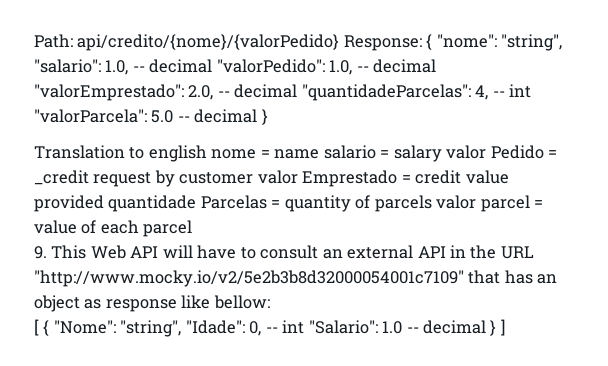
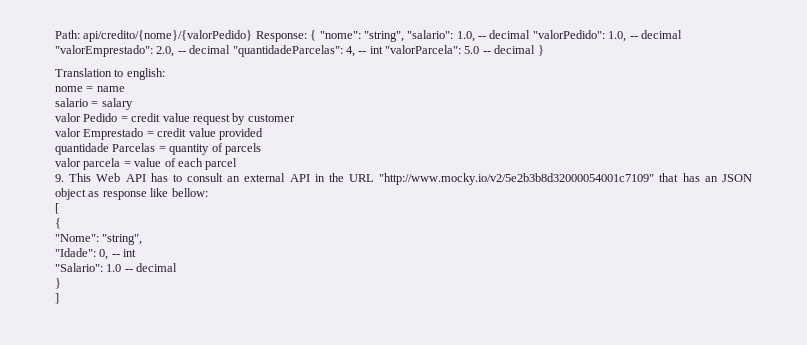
- Translation to english nome = name salario = salary valor Pedido = _credit request by customer valor Emprestado = credit value provided quantidade Parcelas = quantity of parcels valor parcel = value of each parcel
+ Translation to english:
+ nome = name
+ salario = salary
+ valor Pedido = credit value request by customer
+ valor Emprestado = credit value provided
+ quantidade Parcelas = quantity of parcels
+ valor parcela = value of each parcel
- 9. This Web API will have to consult an external API in the URL "http://www.mocky.io/v2/5e2b3b8d32000054001c7109" that has an object as response like bellow:
+ 9. This Web API has to consult an external API in the URL "http://www.mocky.io/v2/5e2b3b8d32000054001c7109" that has an JSON object as response like bellow:
- [ { "Nome": "string", "Idade": 0, -- int "Salario": 1.0 -- decimal } ]
+ [
+ {
+ "Nome": "string",
+ "Idade": 0, -- int
+ "Salario": 1.0 -- decimal
+ }
+ ]

